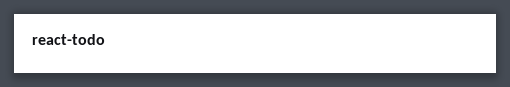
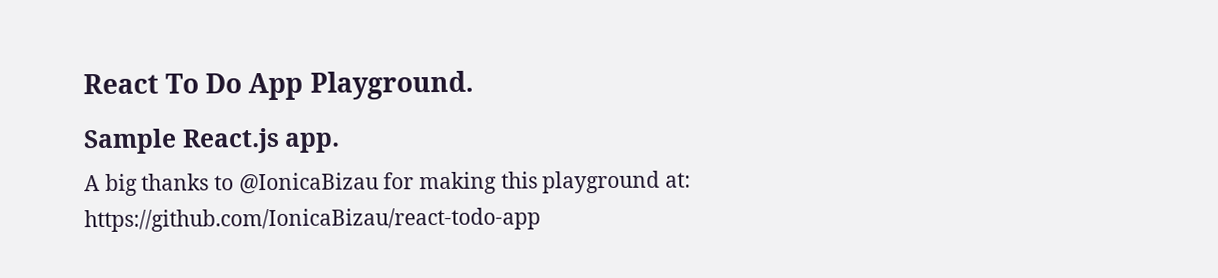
- react-todo
+ React To Do App Playground.
+ Sample React.js app.
+ A big thanks to @IonicaBizau for making this playground at: https://github.com/IonicaBizau/react-todo-app

